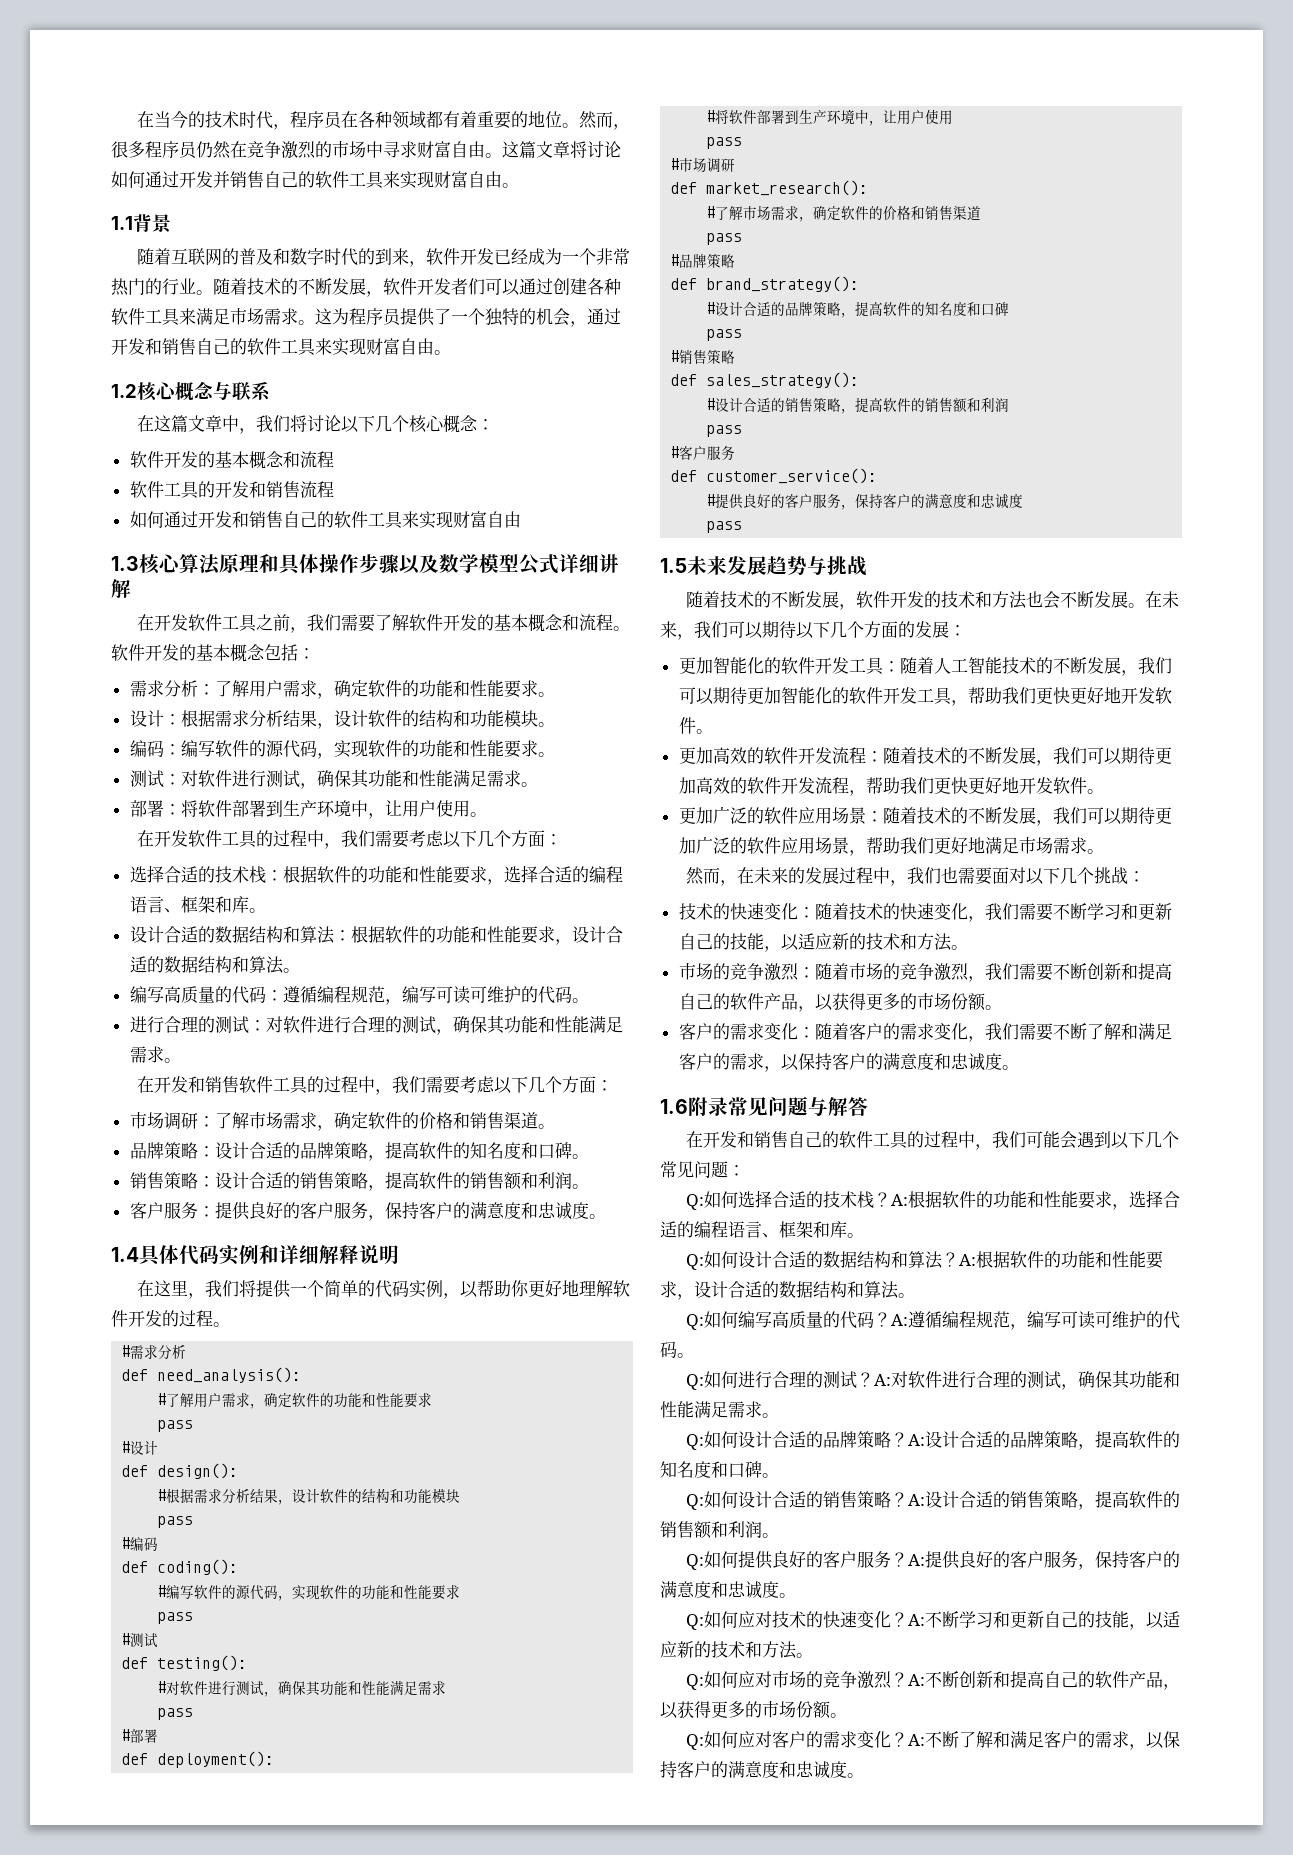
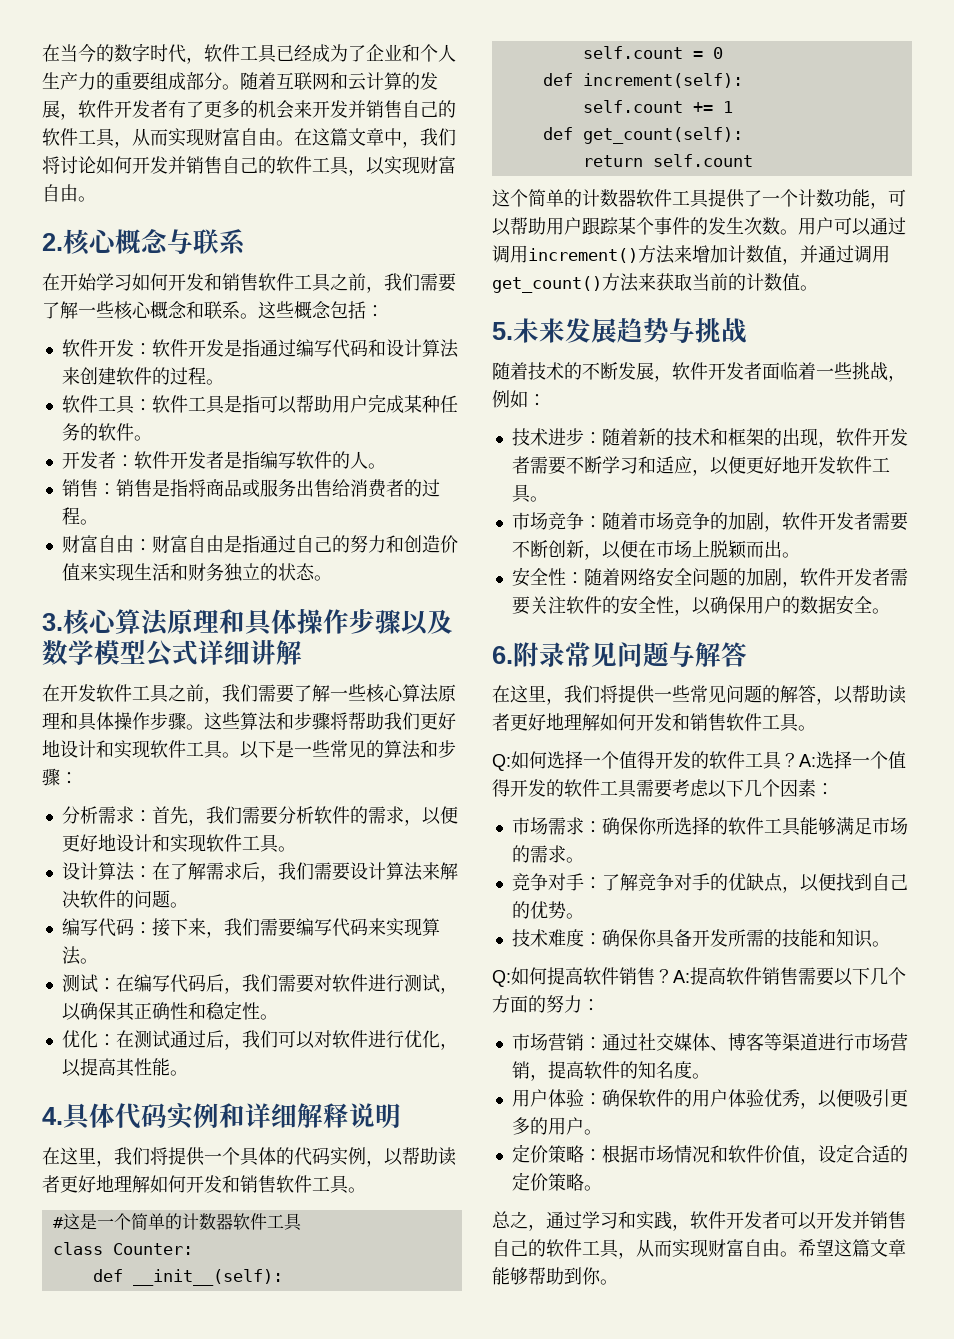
- 在当今的技术时代，程序员在各种领域都有着重要的地位。然而，很多程序员仍然在竞争激烈的市场中寻求财富自由。这篇文章将讨论如何通过开发并销售自己的软件工具来实现财富自由。
- 1.1背景
- 随着互联网的普及和数字时代的到来，软件开发已经成为一个非常热门的行业。随着技术的不断发展，软件开发者们可以通过创建各种软件工具来满足市场需求。这为程序员提供了一个独特的机会，通过开发和销售自己的软件工具来实现财富自由。
- 1.2核心概念与联系
- 在这篇文章中，我们将讨论以下几个核心概念：
- 软件开发的基本概念和流程
- 软件工具的开发和销售流程
- 如何通过开发和销售自己的软件工具来实现财富自由
- 1.3核心算法原理和具体操作步骤以及数学模型公式详细讲解
+ 在当今的数字时代，软件工具已经成为了企业和个人生产力的重要组成部分。随着互联网和云计算的发展，软件开发者有了更多的机会来开发并销售自己的软件工具，从而实现财富自由。在这篇文章中，我们将讨论如何开发并销售自己的软件工具，以实现财富自由。
+ 2.核心概念与联系
+ 在开始学习如何开发和销售软件工具之前，我们需要了解一些核心概念和联系。这些概念包括：
+ 软件开发：软件开发是指通过编写代码和设计算法来创建软件的过程。
+ 软件工具：软件工具是指可以帮助用户完成某种任务的软件。
+ 开发者：软件开发者是指编写软件的人。
+ 销售：销售是指将商品或服务出售给消费者的过程。
+ 财富自由：财富自由是指通过自己的努力和创造价值来实现生活和财务独立的状态。
+ 3.核心算法原理和具体操作步骤以及数学模型公式详细讲解
- 在开发软件工具之前，我们需要了解软件开发的基本概念和流程。软件开发的基本概念包括：
- 需求分析：了解用户需求，确定软件的功能和性能要求。
- 设计：根据需求分析结果，设计软件的结构和功能模块。
- 编码：编写软件的源代码，实现软件的功能和性能要求。
- 测试：对软件进行测试，确保其功能和性能满足需求。
- 部署：将软件部署到生产环境中，让用户使用。
- 在开发软件工具的过程中，我们需要考虑以下几个方面：
- 选择合适的技术栈：根据软件的功能和性能要求，选择合适的编程语言、框架和库。
- 设计合适的数据结构和算法：根据软件的功能和性能要求，设计合适的数据结构和算法。
- 编写高质量的代码：遵循编程规范，编写可读可维护的代码。
- 进行合理的测试：对软件进行合理的测试，确保其功能和性能满足需求。
- 在开发和销售软件工具的过程中，我们需要考虑以下几个方面：
- 市场调研：了解市场需求，确定软件的价格和销售渠道。
- 品牌策略：设计合适的品牌策略，提高软件的知名度和口碑。
- 销售策略：设计合适的销售策略，提高软件的销售额和利润。
- 客户服务：提供良好的客户服务，保持客户的满意度和忠诚度。
- 1.4具体代码实例和详细解释说明
+ 在开发软件工具之前，我们需要了解一些核心算法原理和具体操作步骤。这些算法和步骤将帮助我们更好地设计和实现软件工具。以下是一些常见的算法和步骤：
+ 分析需求：首先，我们需要分析软件的需求，以便更好地设计和实现软件工具。
+ 设计算法：在了解需求后，我们需要设计算法来解决软件的问题。
+ 编写代码：接下来，我们需要编写代码来实现算法。
+ 测试：在编写代码后，我们需要对软件进行测试，以确保其正确性和稳定性。
+ 优化：在测试通过后，我们可以对软件进行优化，以提高其性能。
+ 4.具体代码实例和详细解释说明
- 在这里，我们将提供一个简单的代码实例，以帮助你更好地理解软件开发的过程。
- #需求分析
- def need_analysis():
- #了解用户需求，确定软件的功能和性能要求
- pass
- #设计
- def design():
- #根据需求分析结果，设计软件的结构和功能模块
- pass
- #编码
- def coding():
- #编写软件的源代码，实现软件的功能和性能要求
- pass
- #测试
- def testing():
- #对软件进行测试，确保其功能和性能满足需求
- pass
- #部署
- def deployment():
- #将软件部署到生产环境中，让用户使用
- pass
- #市场调研
- def market_research():
- #了解市场需求，确定软件的价格和销售渠道
- pass
- #品牌策略
- def brand_strategy():
- #设计合适的品牌策略，提高软件的知名度和口碑
- pass
- #销售策略
- def sales_strategy():
- #设计合适的销售策略，提高软件的销售额和利润
- pass
- #客户服务
- def customer_service():
- #提供良好的客户服务，保持客户的满意度和忠诚度
- pass
- 1.5未来发展趋势与挑战
+ 在这里，我们将提供一个具体的代码实例，以帮助读者更好地理解如何开发和销售软件工具。
+ #这是一个简单的计数器软件工具
+ class Counter:
+ def __init__(self):
+ self.count = 0
+ def increment(self):
+ self.count += 1
+ def get_count(self):
+ return self.count
+ 这个简单的计数器软件工具提供了一个计数功能，可以帮助用户跟踪某个事件的发生次数。用户可以通过调用increment()方法来增加计数值，并通过调用get_count()方法来获取当前的计数值。
+ 5.未来发展趋势与挑战
- 随着技术的不断发展，软件开发的技术和方法也会不断发展。在未来，我们可以期待以下几个方面的发展：
- 更加智能化的软件开发工具：随着人工智能技术的不断发展，我们可以期待更加智能化的软件开发工具，帮助我们更快更好地开发软件。
- 更加高效的软件开发流程：随着技术的不断发展，我们可以期待更加高效的软件开发流程，帮助我们更快更好地开发软件。
- 更加广泛的软件应用场景：随着技术的不断发展，我们可以期待更加广泛的软件应用场景，帮助我们更好地满足市场需求。
- 然而，在未来的发展过程中，我们也需要面对以下几个挑战：
- 技术的快速变化：随着技术的快速变化，我们需要不断学习和更新自己的技能，以适应新的技术和方法。
- 市场的竞争激烈：随着市场的竞争激烈，我们需要不断创新和提高自己的软件产品，以获得更多的市场份额。
- 客户的需求变化：随着客户的需求变化，我们需要不断了解和满足客户的需求，以保持客户的满意度和忠诚度。
- 1.6附录常见问题与解答
+ 随着技术的不断发展，软件开发者面临着一些挑战，例如：
+ 技术进步：随着新的技术和框架的出现，软件开发者需要不断学习和适应，以便更好地开发软件工具。
+ 市场竞争：随着市场竞争的加剧，软件开发者需要不断创新，以便在市场上脱颖而出。
+ 安全性：随着网络安全问题的加剧，软件开发者需要关注软件的安全性，以确保用户的数据安全。
+ 6.附录常见问题与解答
- 在开发和销售自己的软件工具的过程中，我们可能会遇到以下几个常见问题：
- Q:如何选择合适的技术栈？A:根据软件的功能和性能要求，选择合适的编程语言、框架和库。
- Q:如何设计合适的数据结构和算法？A:根据软件的功能和性能要求，设计合适的数据结构和算法。
- Q:如何编写高质量的代码？A:遵循编程规范，编写可读可维护的代码。
- Q:如何进行合理的测试？A:对软件进行合理的测试，确保其功能和性能满足需求。
- Q:如何设计合适的品牌策略？A:设计合适的品牌策略，提高软件的知名度和口碑。
- Q:如何设计合适的销售策略？A:设计合适的销售策略，提高软件的销售额和利润。
- Q:如何提供良好的客户服务？A:提供良好的客户服务，保持客户的满意度和忠诚度。
- Q:如何应对技术的快速变化？A:不断学习和更新自己的技能，以适应新的技术和方法。
- Q:如何应对市场的竞争激烈？A:不断创新和提高自己的软件产品，以获得更多的市场份额。
- Q:如何应对客户的需求变化？A:不断了解和满足客户的需求，以保持客户的满意度和忠诚度。
+ 在这里，我们将提供一些常见问题的解答，以帮助读者更好地理解如何开发和销售软件工具。
+ Q:如何选择一个值得开发的软件工具？A:选择一个值得开发的软件工具需要考虑以下几个因素：
+ 市场需求：确保你所选择的软件工具能够满足市场的需求。
+ 竞争对手：了解竞争对手的优缺点，以便找到自己的优势。
+ 技术难度：确保你具备开发所需的技能和知识。
+ Q:如何提高软件销售？A:提高软件销售需要以下几个方面的努力：
+ 市场营销：通过社交媒体、博客等渠道进行市场营销，提高软件的知名度。
+ 用户体验：确保软件的用户体验优秀，以便吸引更多的用户。
+ 定价策略：根据市场情况和软件价值，设定合适的定价策略。
+ 总之，通过学习和实践，软件开发者可以开发并销售自己的软件工具，从而实现财富自由。希望这篇文章能够帮助到你。

